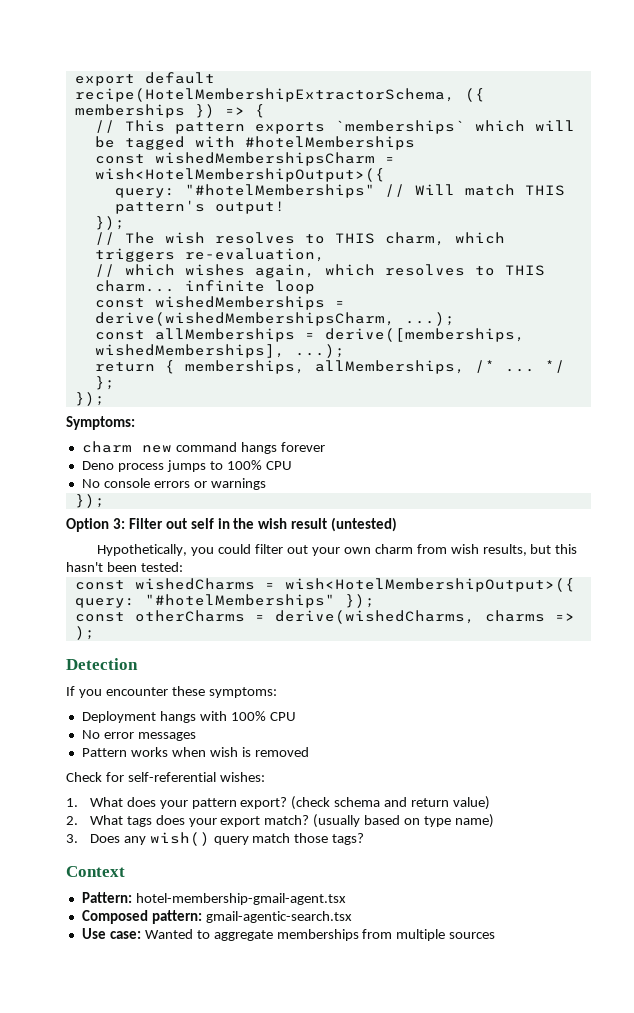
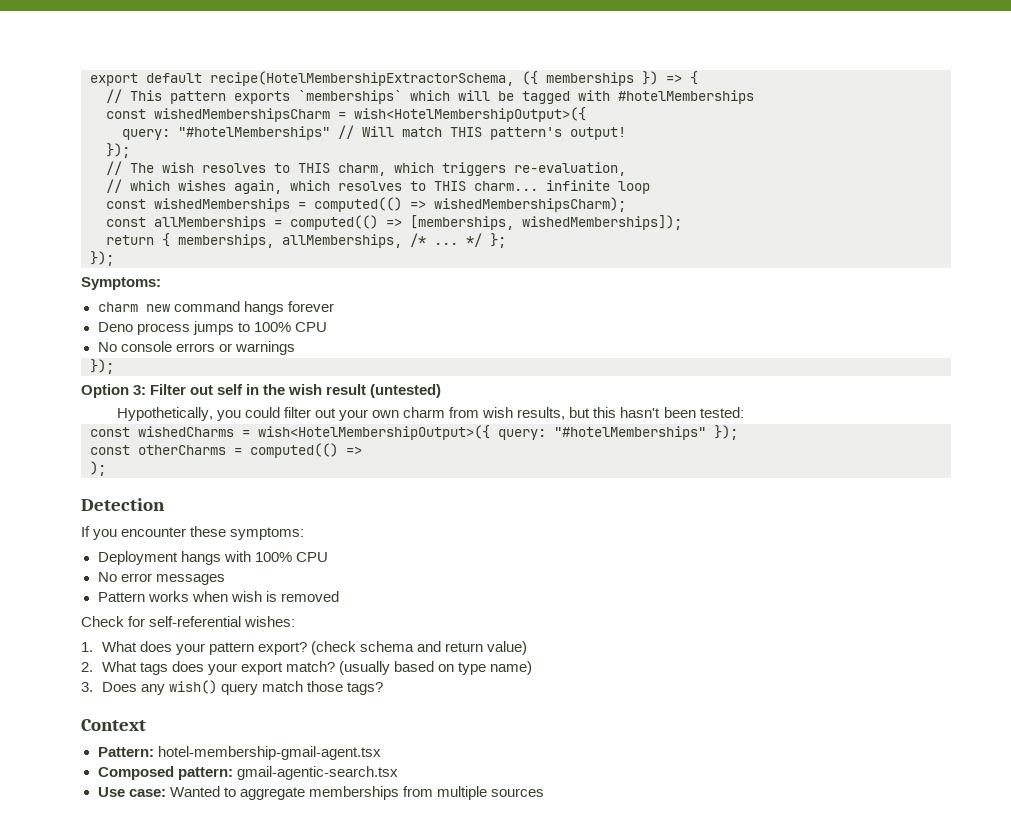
- const wishedMemberships = derive(wishedMembershipsCharm, ...);
+ const wishedMemberships = computed(() => wishedMembershipsCharm);
- const allMemberships = derive([memberships, wishedMemberships], ...);
+ const allMemberships = computed(() => [memberships, wishedMemberships]);
- const otherCharms = derive(wishedCharms, charms =>
+ const otherCharms = computed(() =>

